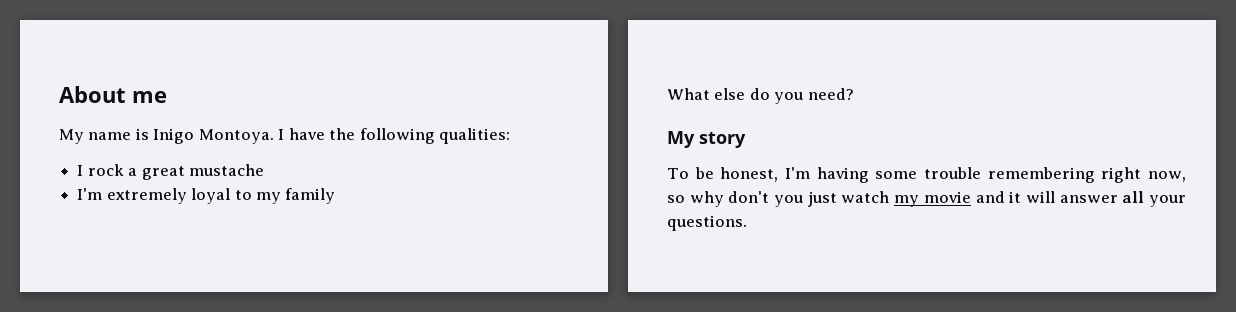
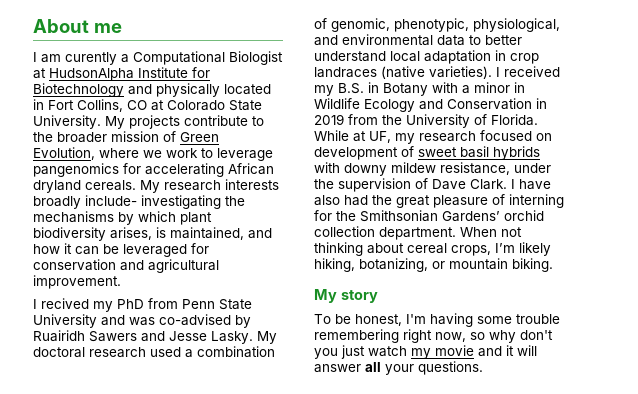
- My name is Inigo Montoya. I have the following qualities:
- I rock a great mustache
- I'm extremely loyal to my family
- What else do you need?
+ I am curently a Computational Biologist at HudsonAlpha Institute for Biotechnology and physically located in Fort Collins, CO at Colorado State University. My projects contribute to the broader mission of Green Evolution, where we work to leverage pangenomics for accelerating African dryland cereals. My research interests broadly include- investigating the mechanisms by which plant biodiversity arises, is maintained, and how it can be leveraged for conservation and agricultural improvement.
+ I recived my PhD from Penn State University and was co-advised by Ruairidh Sawers and Jesse Lasky. My doctoral research used a combination of genomic, phenotypic, physiological, and environmental data to better understand local adaptation in crop landraces (native varieties). I received my B.S. in Botany with a minor in Wildlife Ecology and Conservation in 2019 from the University of Florida. While at UF, my research focused on development of sweet basil hybrids with downy mildew resistance, under the supervision of Dave Clark. I have also had the great pleasure of interning for the Smithsonian Gardens’ orchid collection department. When not thinking about cereal crops, I’m likely hiking, botanizing, or mountain biking.

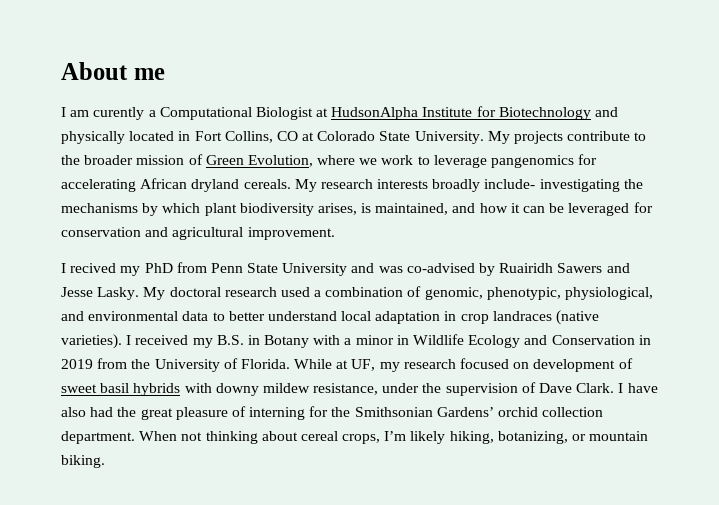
- My story
- To be honest, I'm having some trouble remembering right now, so why don't you just watch my movie and it will answer all your questions.

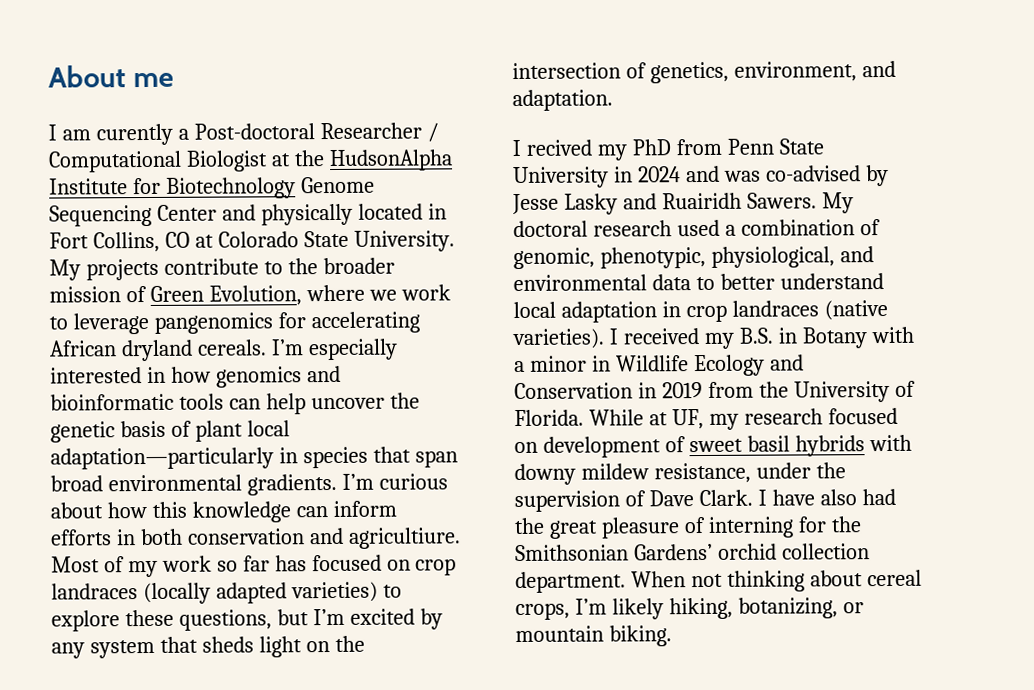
- I am curently a Computational Biologist at HudsonAlpha Institute for Biotechnology and physically located in Fort Collins, CO at Colorado State University.
+ I am curently a Post-doctoral Researcher / Computational Biologist at the HudsonAlpha Institute for Biotechnology Genome Sequencing Center and physically located in Fort Collins, CO at Colorado State University.
- My research interests broadly include- investigating the mechanisms by which plant biodiversity arises, is maintained, and how it can be leveraged for conservation and agricultural improvement.
+ I’m especially interested in how genomics and bioinformatic tools can help uncover the genetic basis of plant local adaptation—particularly in species that span broad environmental gradients. I’m curious about how this knowledge can inform efforts in both conservation and agricultiure. Most of my work so far has focused on crop landraces (locally adapted varieties) to explore these questions, but I’m excited by any system that sheds light on the intersection of genetics, environment, and adaptation.
- I recived my PhD from Penn State University and was co-advised by Ruairidh Sawers and Jesse Lasky.
+ I recived my PhD from Penn State University in 2024 and was co-advised by Jesse Lasky and Ruairidh Sawers.

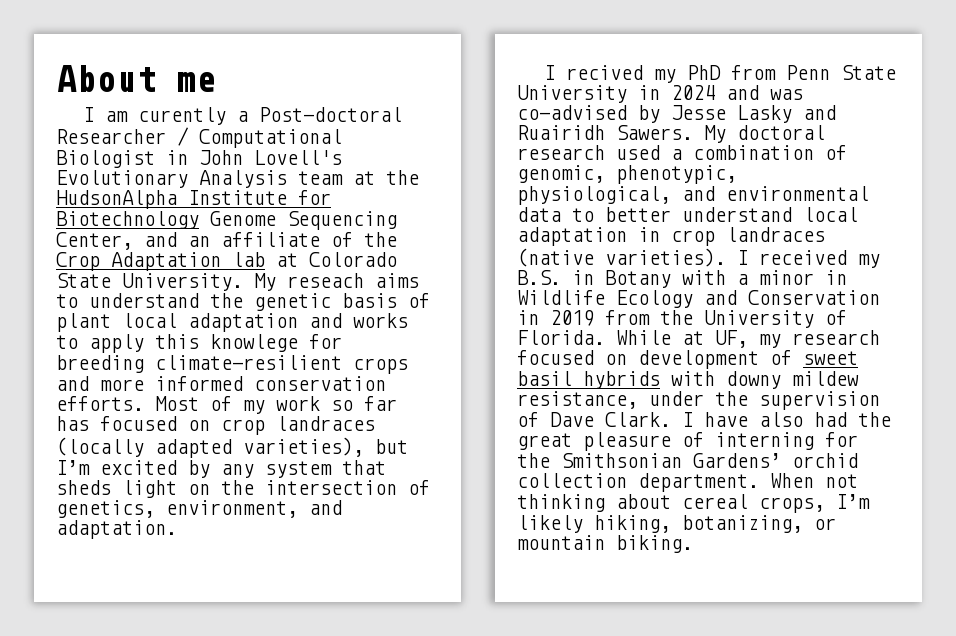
- I am curently a Post-doctoral Researcher / Computational Biologist at the HudsonAlpha Institute for Biotechnology Genome Sequencing Center and physically located in Fort Collins, CO at Colorado State University.
+ I am curently a Post-doctoral Researcher / Computational Biologist in John Lovell's Evolutionary Analysis team at the HudsonAlpha Institute for Biotechnology Genome Sequencing Center, and an affiliate of the Crop Adaptation lab at Colorado State University.
- My projects contribute to the broader mission of Green Evolution, where we work to leverage pangenomics for accelerating African dryland cereals. I’m especially interested in how genomics and bioinformatic tools can help uncover the genetic basis of plant local adaptation—particularly in species that span broad environmental gradients. I’m curious about how this knowledge can inform efforts in both conservation and agricultiure.
+ My reseach aims to understand the genetic basis of plant local adaptation and works to apply this knowlege for breeding climate-resilient crops and more informed conservation efforts.
- Most of my work so far has focused on crop landraces (locally adapted varieties) to explore these questions, but I’m excited by any system that sheds light on the intersection of genetics, environment, and adaptation.
+ Most of my work so far has focused on crop landraces (locally adapted varieties), but I’m excited by any system that sheds light on the intersection of genetics, environment, and adaptation.

